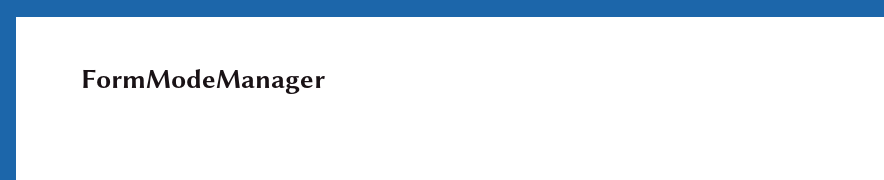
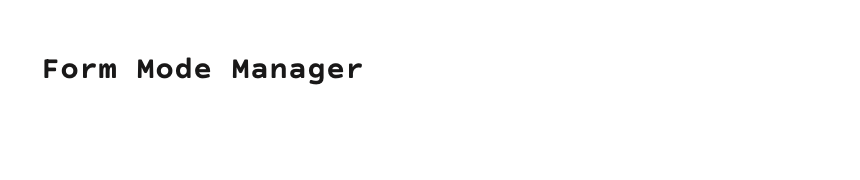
- FormModeManager
+ Form Mode Manager

